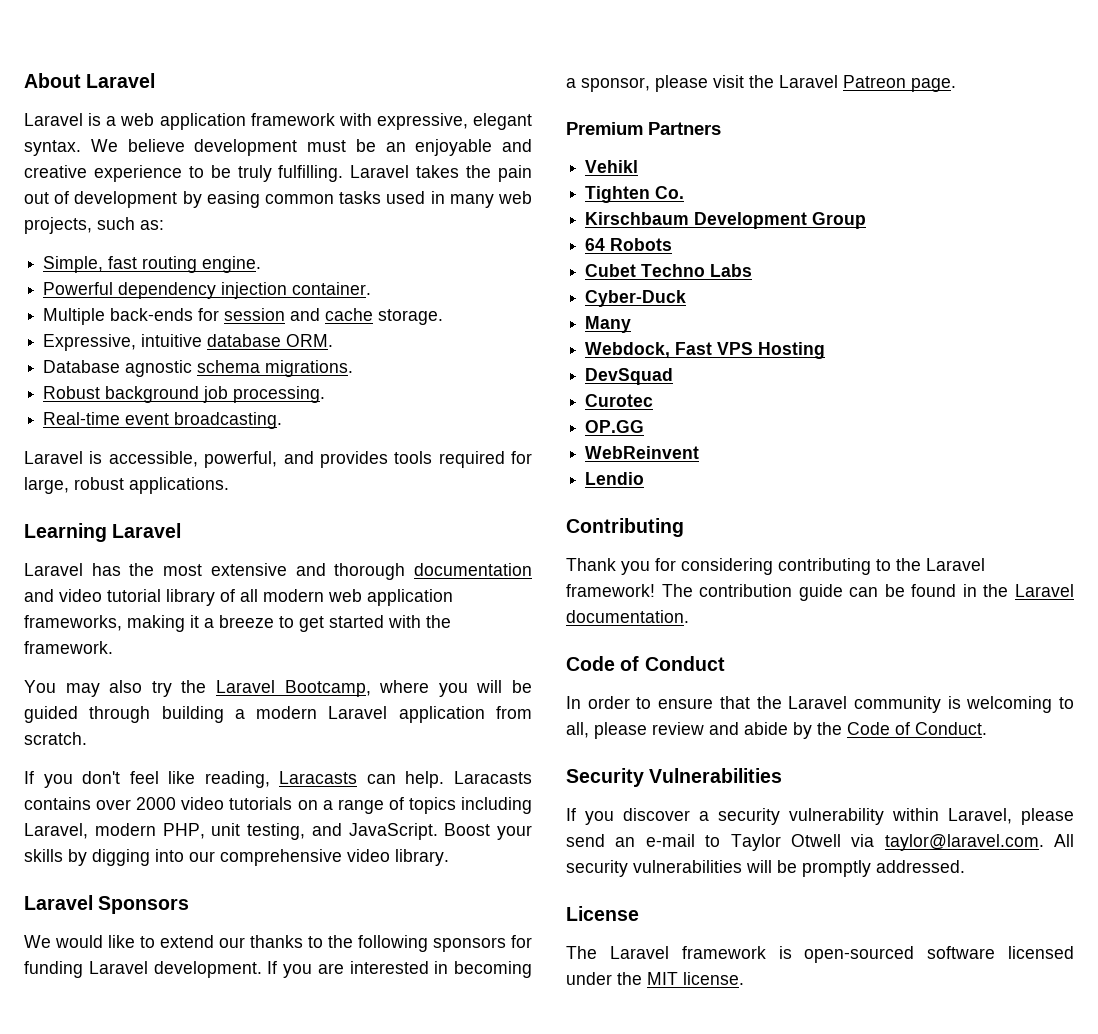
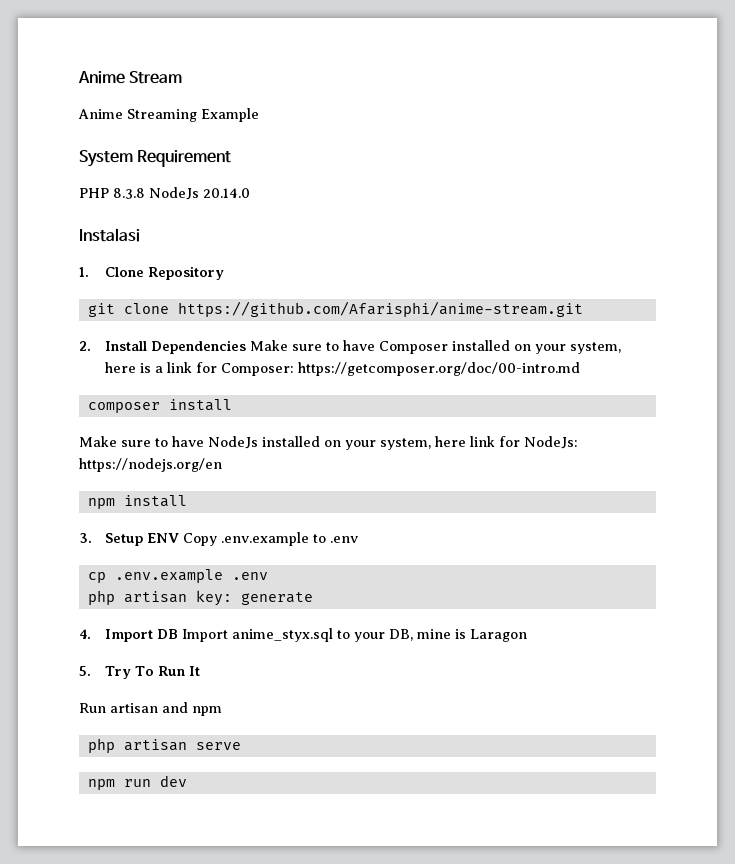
- About Laravel
- Laravel is a web application framework with expressive, elegant syntax. We believe development must be an enjoyable and creative experience to be truly fulfilling. Laravel takes the pain out of development by easing common tasks used in many web projects, such as:
- Simple, fast routing engine.
- Powerful dependency injection container.
- Multiple back-ends for session and cache storage.
- Expressive, intuitive database ORM.
- Database agnostic schema migrations.
- Robust background job processing.
- Real-time event broadcasting.
- Laravel is accessible, powerful, and provides tools required for large, robust applications.
- Learning Laravel
- Laravel has the most extensive and thorough documentation and video tutorial library of all modern web application frameworks, making it a breeze to get started with the framework.
- You may also try the Laravel Bootcamp, where you will be guided through building a modern Laravel application from scratch.
- If you don't feel like reading, Laracasts can help. Laracasts contains over 2000 video tutorials on a range of topics including Laravel, modern PHP, unit testing, and JavaScript. Boost your skills by digging into our comprehensive video library.
- Laravel Sponsors
- We would like to extend our thanks to the following sponsors for funding Laravel development. If you are interested in becoming a sponsor, please visit the Laravel Patreon page.
- Premium Partners
- Vehikl
- Tighten Co.
- Kirschbaum Development Group
- 64 Robots
- Cubet Techno Labs
- Cyber-Duck
- Many
- Webdock, Fast VPS Hosting
- DevSquad
- Curotec
- OP.GG
- WebReinvent
- Lendio
- Contributing
- Thank you for considering contributing to the Laravel framework! The contribution guide can be found in the Laravel documentation.
- Code of Conduct
- In order to ensure that the Laravel community is welcoming to all, please review and abide by the Code of Conduct.
- Security Vulnerabilities
- If you discover a security vulnerability within Laravel, please send an e-mail to Taylor Otwell via taylor@laravel.com. All security vulnerabilities will be promptly addressed.
- License
- The Laravel framework is open-sourced software licensed under the MIT license.
+ Anime Stream
+ Anime Streaming Example
+ System Requirement
+ PHP 8.3.8 NodeJs 20.14.0
+ Instalasi
+ 1. Clone Repository
+ git clone https://github.com/Afarisphi/anime-stream.git
+ 2. Install Dependencies Make sure to have Composer installed on your system, here is a link for Composer: https://getcomposer.org/doc/00-intro.md
+ composer install
+ Make sure to have NodeJs installed on your system, here link for NodeJs: https://nodejs.org/en
+ npm install
+ 3. Setup ENV Copy .env.example to .env
+ cp .env.example .env
+ php artisan key: generate
+ 4. Import DB Import anime_styx.sql to your DB, mine is Laragon
+ 5. Try To Run It
+ Run artisan and npm
+ php artisan serve
+ npm run dev

